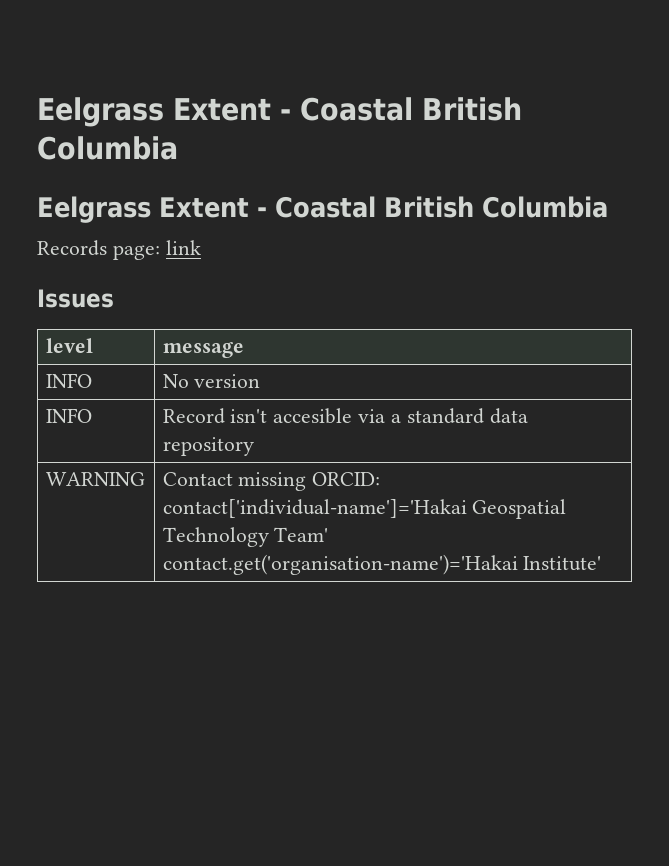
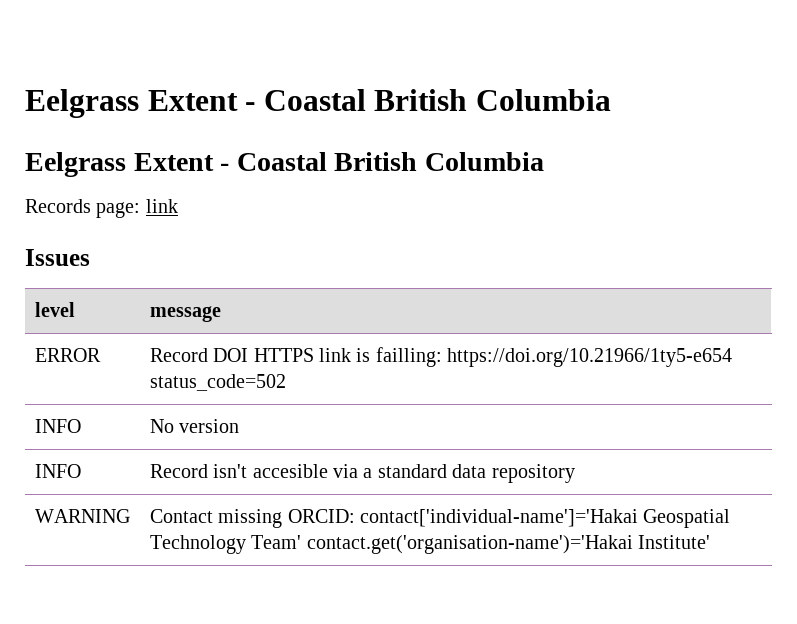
+ ERROR | Record DOI HTTPS link is failling: https://doi.org/10.21966/1ty5-e654 status_code=502

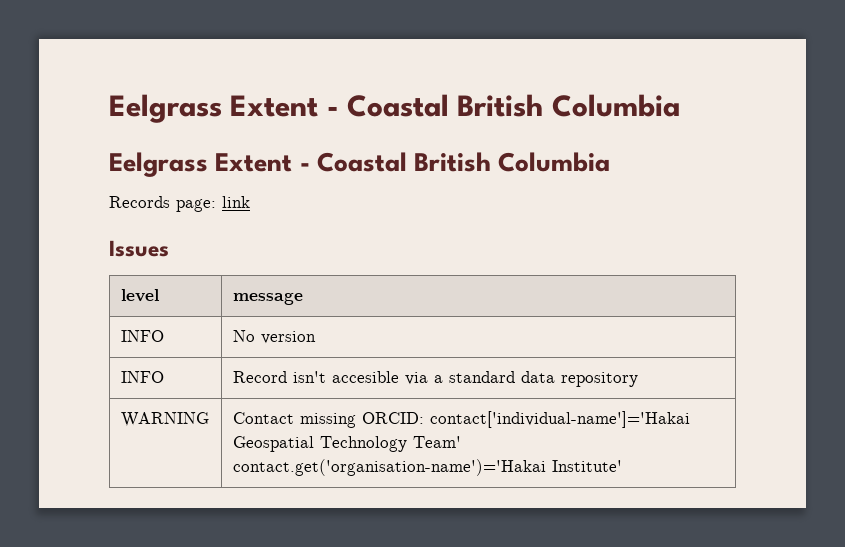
- ERROR | Record DOI HTTPS link is failling: https://doi.org/10.21966/1ty5-e654 status_code=502

